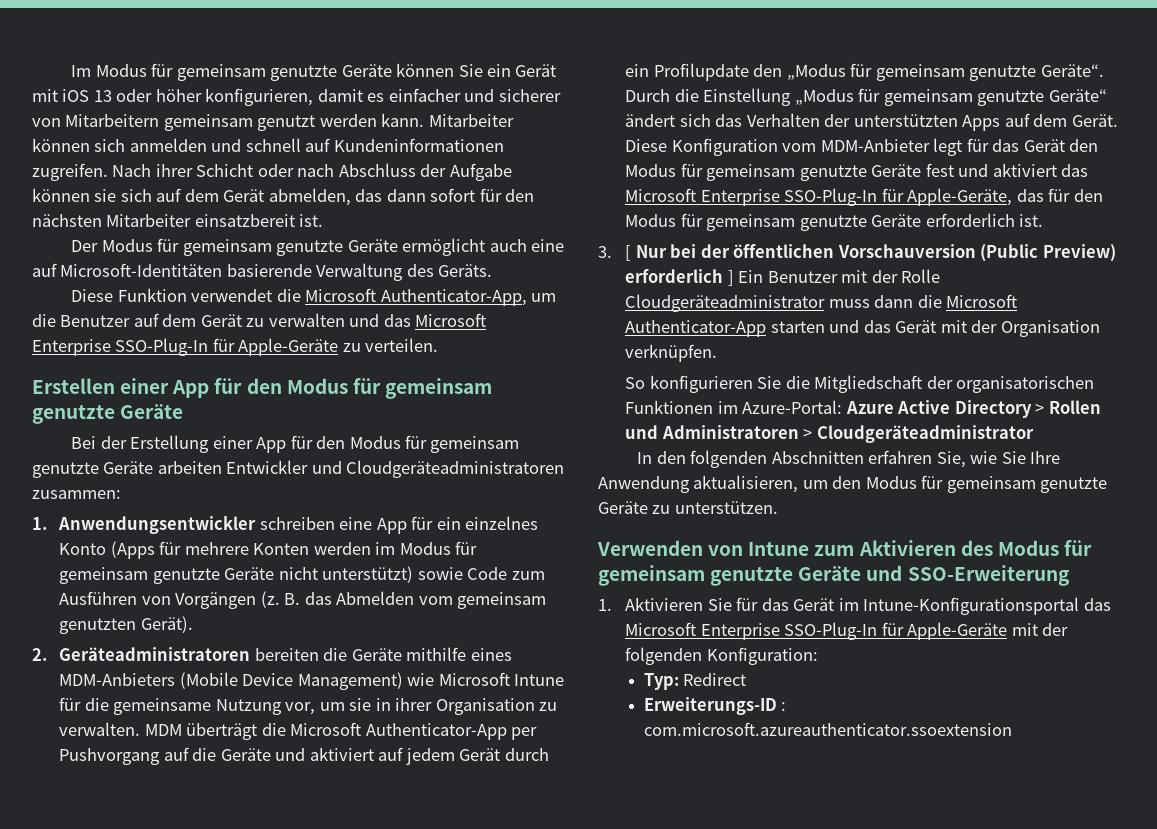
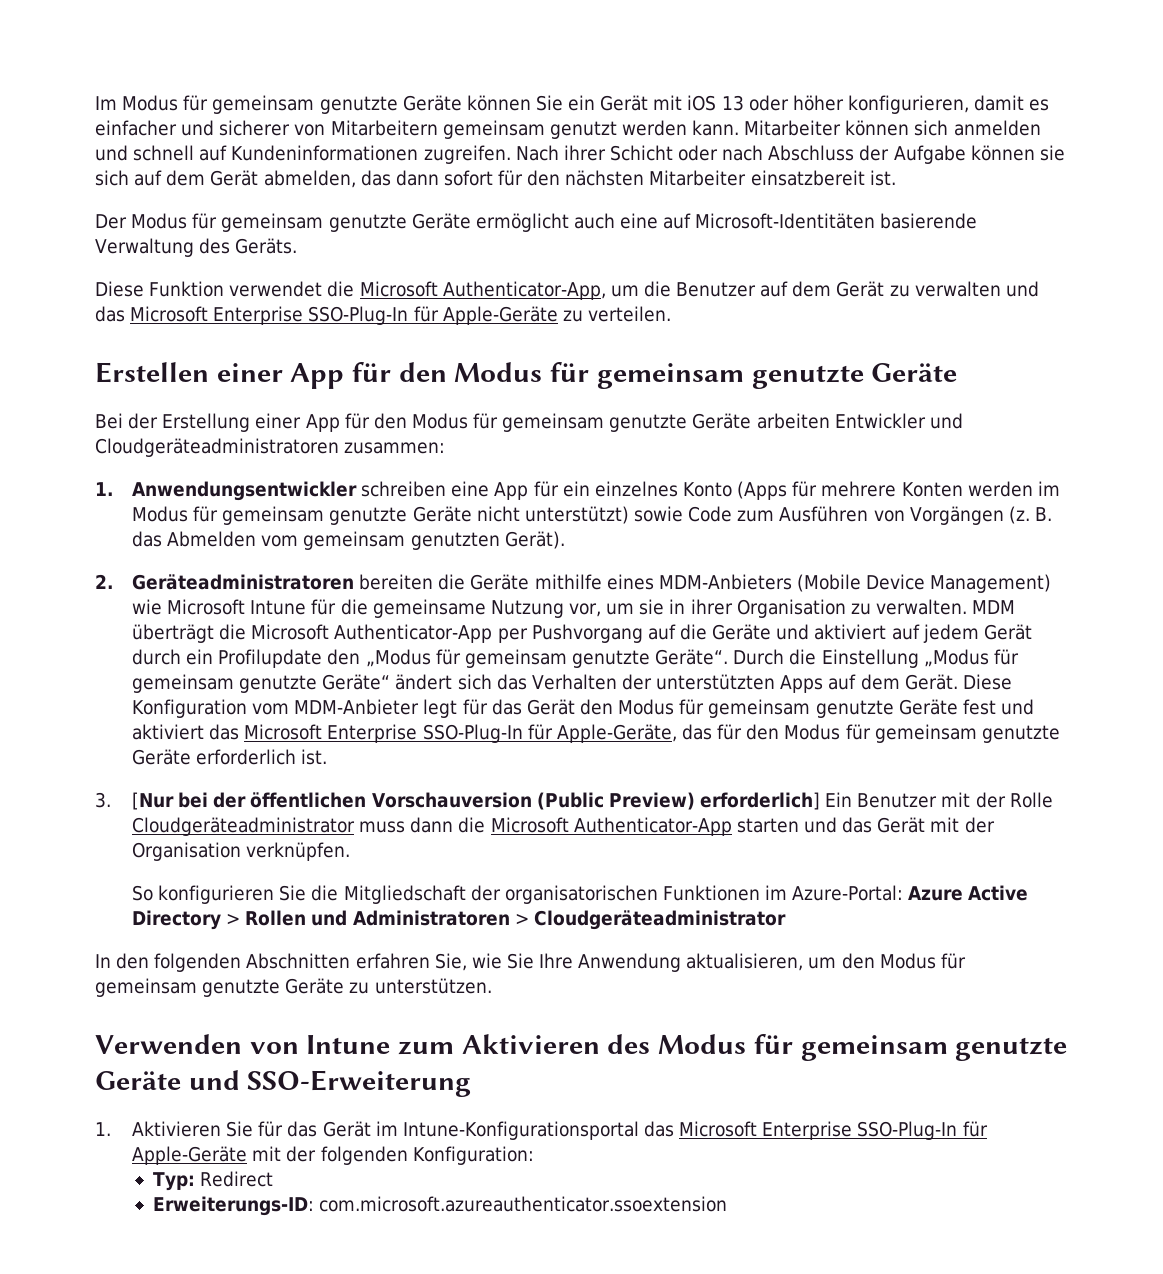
- 3. [ Nur bei der öffentlichen Vorschauversion (Public Preview) erforderlich ] Ein Benutzer mit der Rolle Cloudgeräteadministrator muss dann die Microsoft Authenticator-App starten und das Gerät mit der Organisation verknüpfen.
+ 3. [Nur bei der öffentlichen Vorschauversion (Public Preview) erforderlich] Ein Benutzer mit der Rolle Cloudgeräteadministrator muss dann die Microsoft Authenticator-App starten und das Gerät mit der Organisation verknüpfen.
- Erweiterungs-ID : com.microsoft.azureauthenticator.ssoextension
+ Erweiterungs-ID: com.microsoft.azureauthenticator.ssoextension

